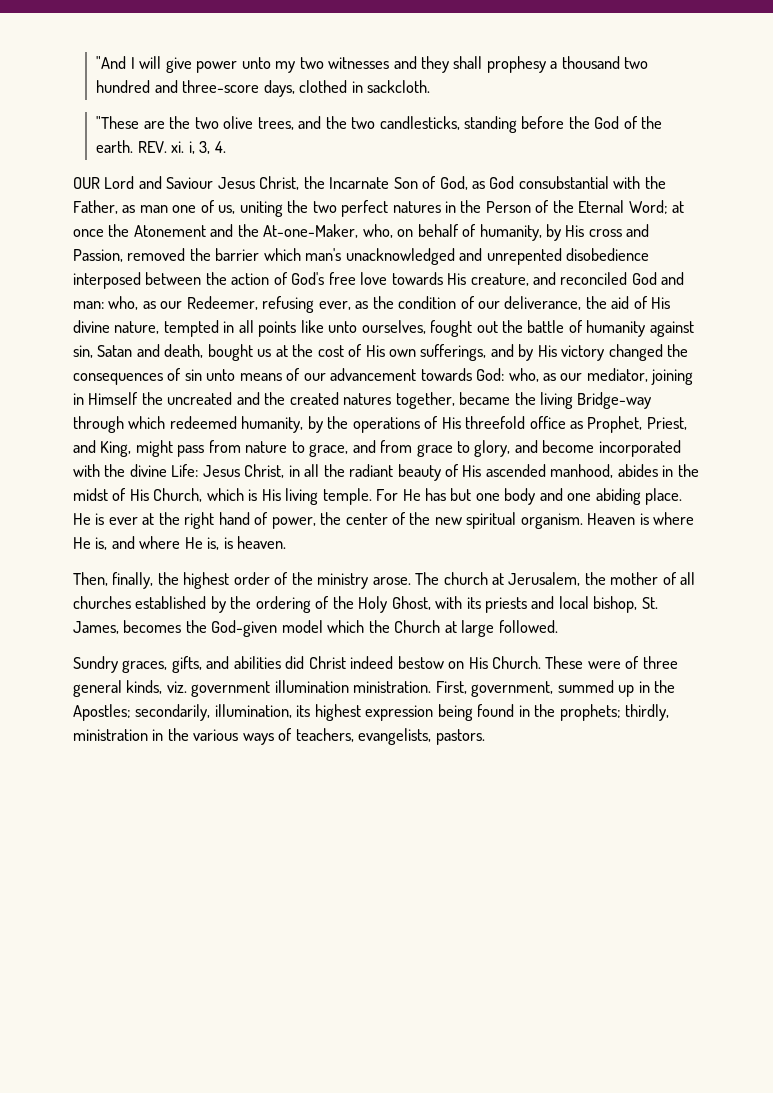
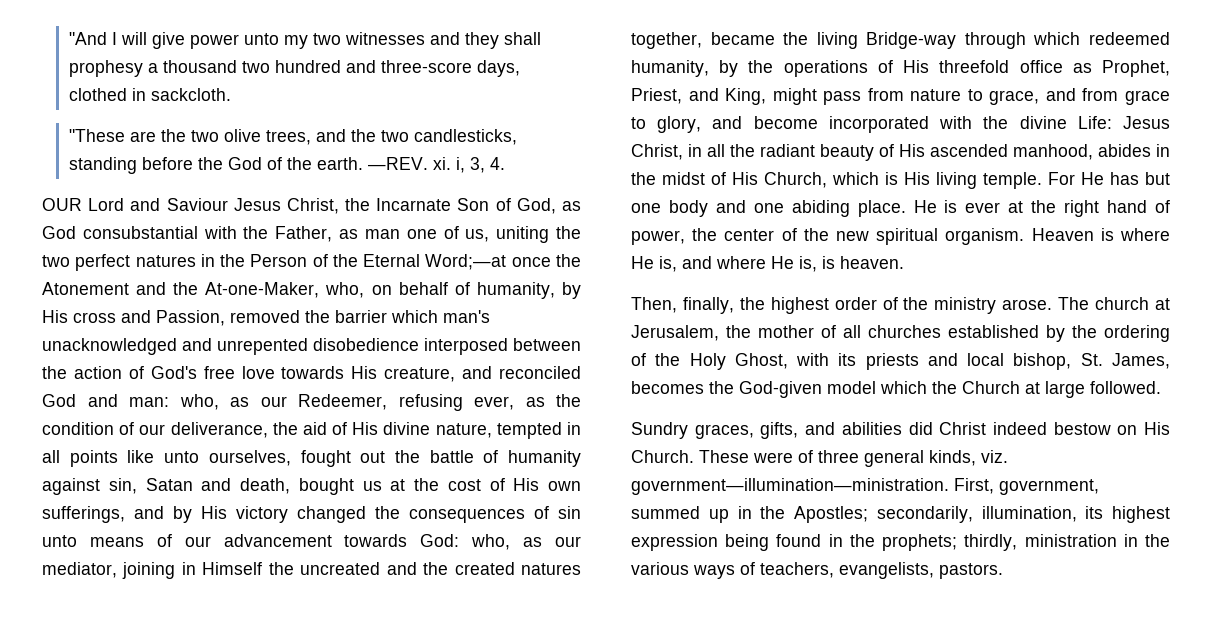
- REV. xi. i, 3, 4.
+ —REV. xi. i, 3, 4.
- OUR Lord and Saviour Jesus Christ, the Incarnate Son of God, as God consubstantial with the Father, as man one of us, uniting the two perfect natures in the Person of the Eternal Word; at once the Atonement and the At-one-Maker, who, on behalf of humanity, by His cross and Passion, removed the barrier which man's unacknowledged and unrepented disobedience interposed between the action of God's free love towards His creature, and reconciled God and man:
+ OUR Lord and Saviour Jesus Christ, the Incarnate Son of God, as God consubstantial with the Father, as man one of us, uniting the two perfect natures in the Person of the Eternal Word;—at once the Atonement and the At-one-Maker, who, on behalf of humanity, by His cross and Passion, removed the barrier which man's unacknowledged and unrepented disobedience interposed between the action of God's free love towards His creature, and reconciled God and man:
- These were of three general kinds, viz. government illumination ministration.
+ These were of three general kinds, viz. government—illumination—ministration.

